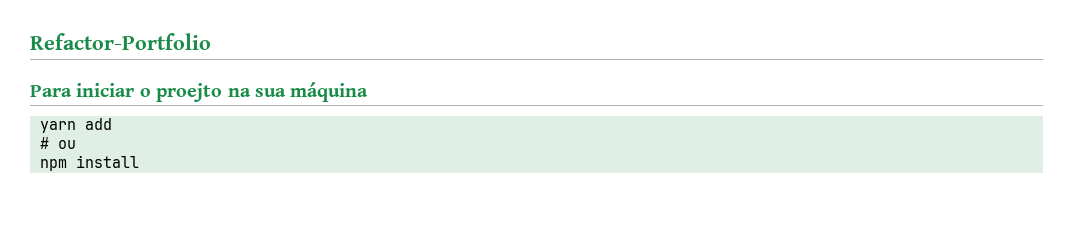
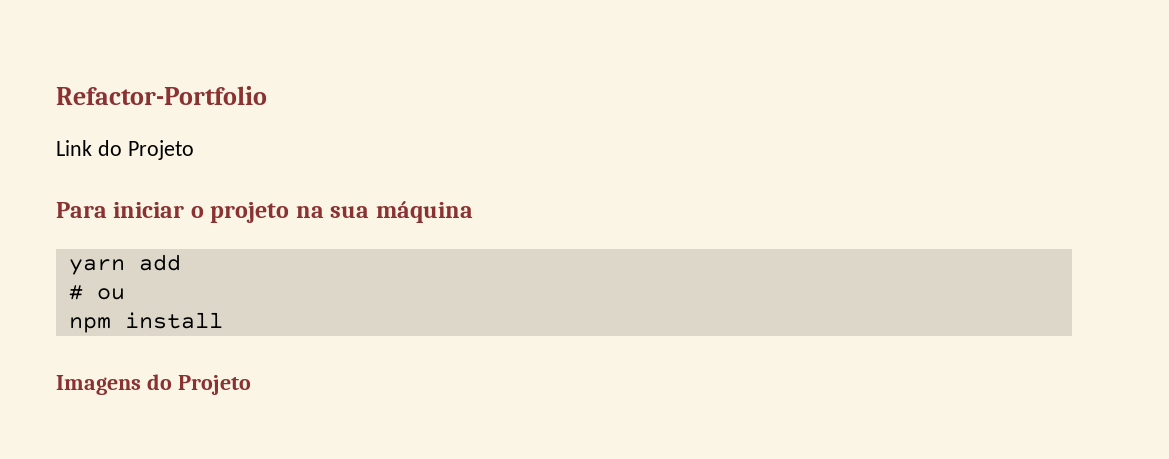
+ Link do Projeto
- Para iniciar o proejto na sua máquina
+ Para iniciar o projeto na sua máquina
+ Imagens do Projeto

